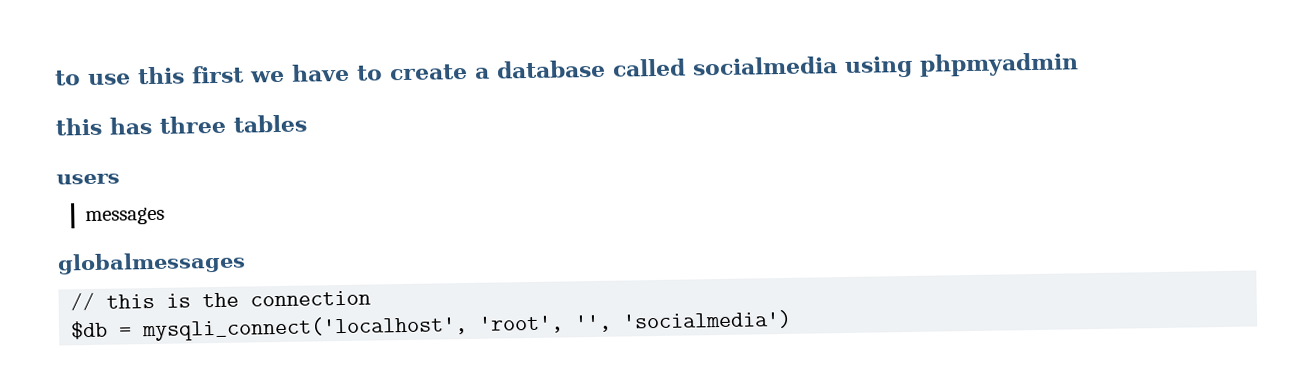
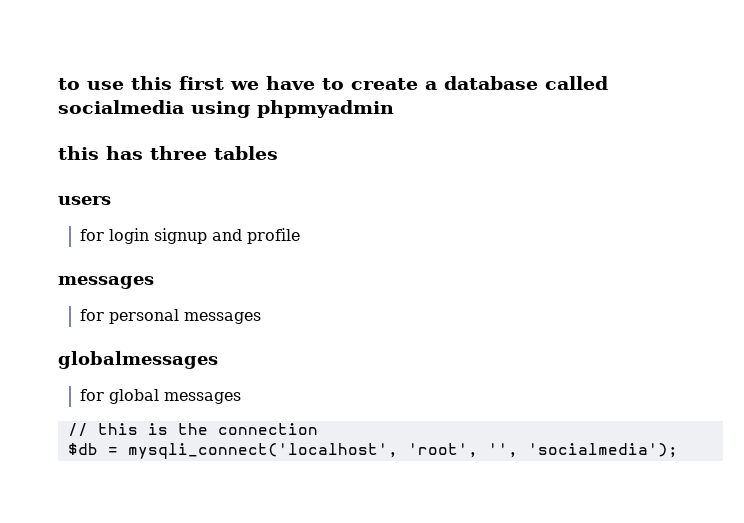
+ for login signup and profile
  messages
+ for personal messages
+ for global messages
- $db = mysqli_connect('localhost', 'root', '', 'socialmedia')
+ $db = mysqli_connect('localhost', 'root', '', 'socialmedia');

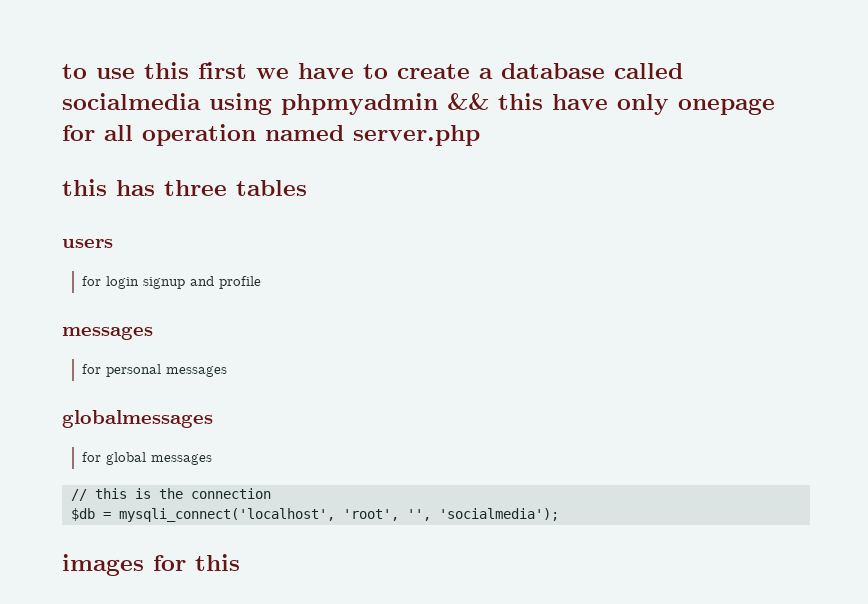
- to use this first we have to create a database called socialmedia using phpmyadmin
+ to use this first we have to create a database called socialmedia using phpmyadmin && this have only onepage for all operation named server.php
+ images for this

